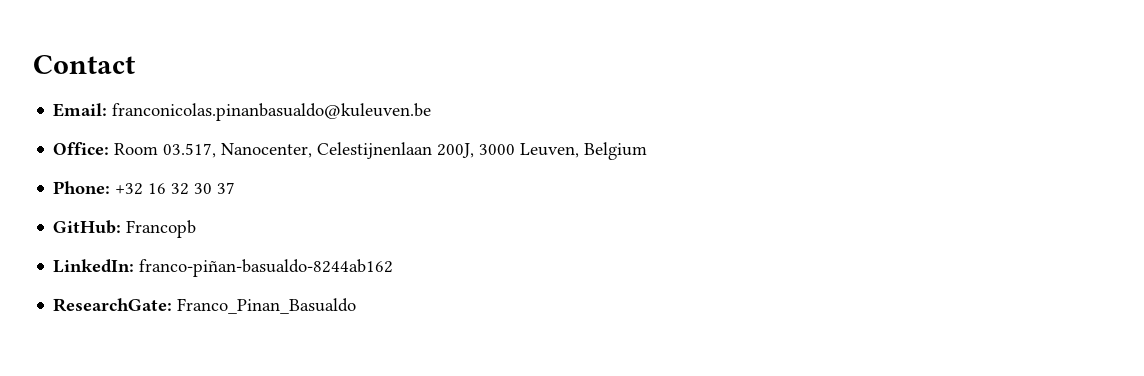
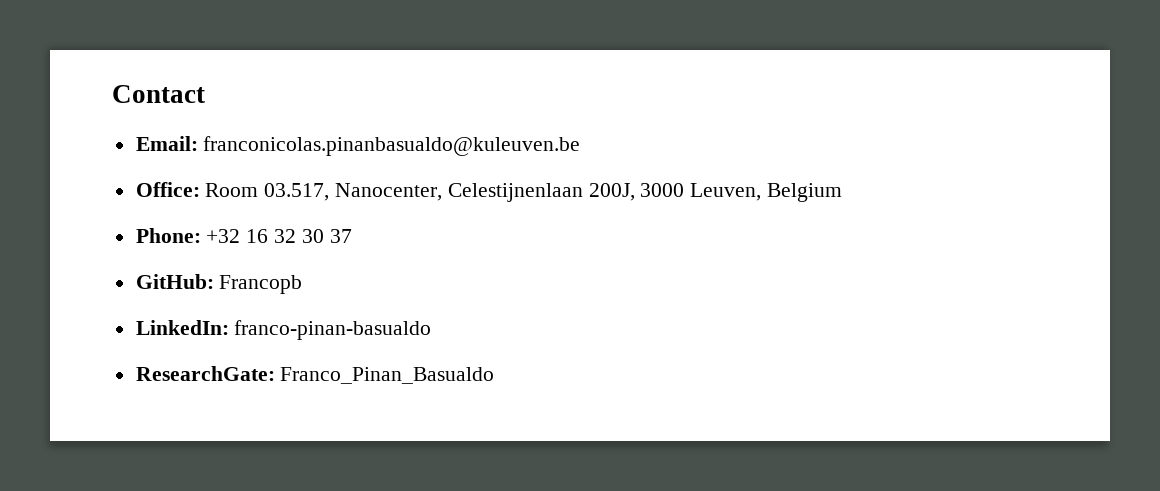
- LinkedIn: franco-piñan-basualdo-8244ab162
+ LinkedIn: franco-pinan-basualdo

